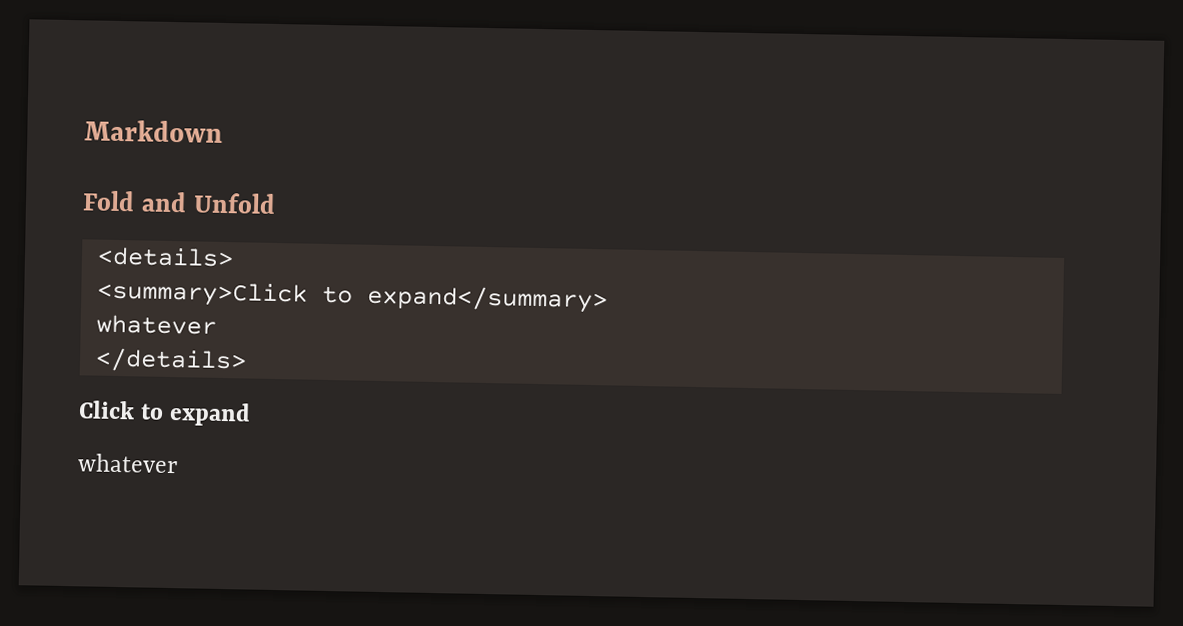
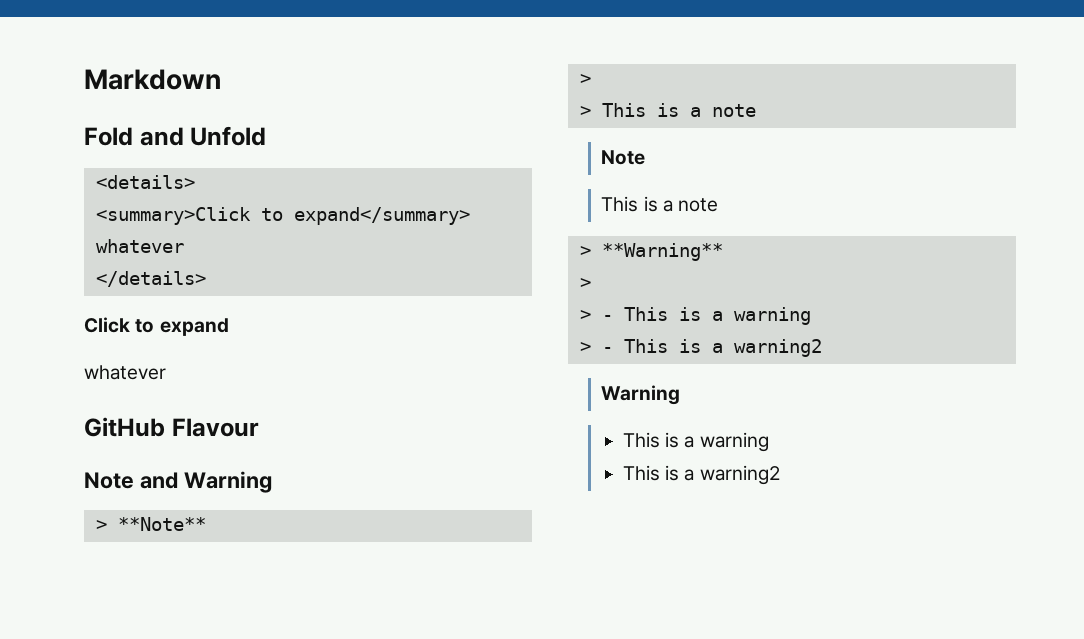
+ GitHub Flavour
+ Note and Warning
+ > **Note**
+ >
+ > This is a note
+ Note
+ This is a note
+ > **Warning**
+ >
+ > - This is a warning
+ > - This is a warning2
+ Warning
+ This is a warning
+ This is a warning2

